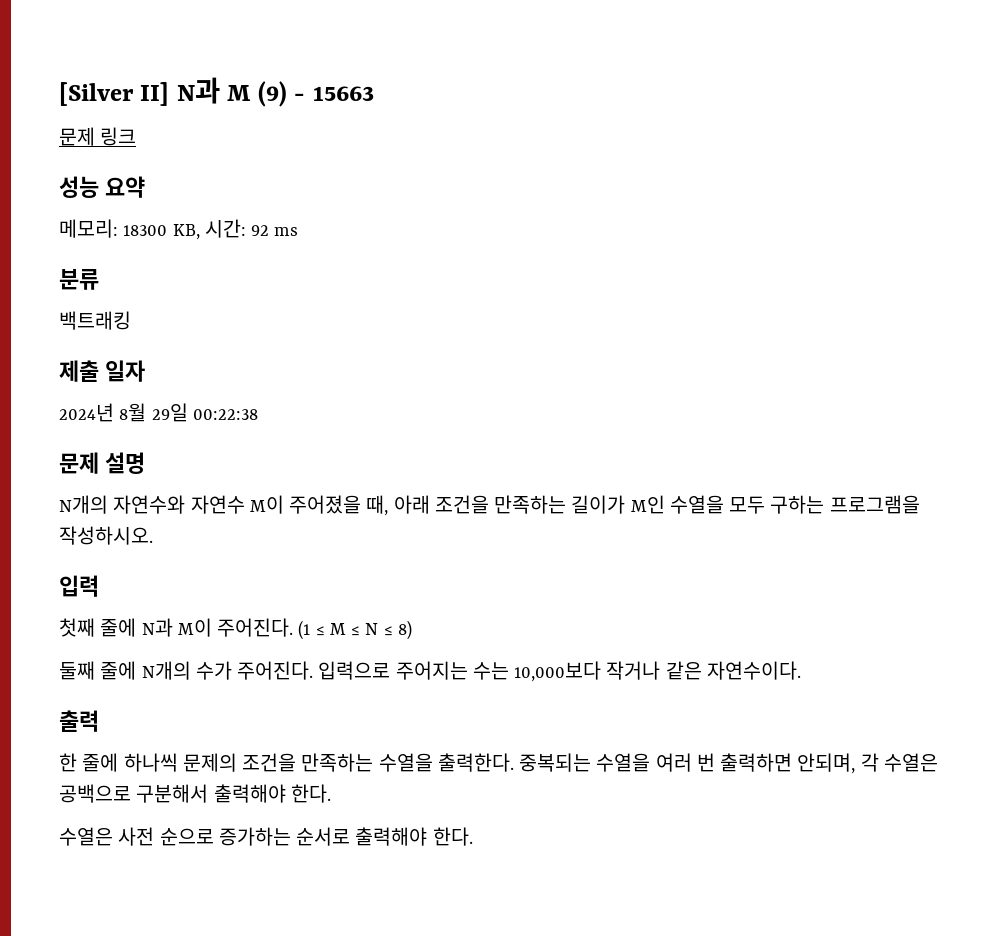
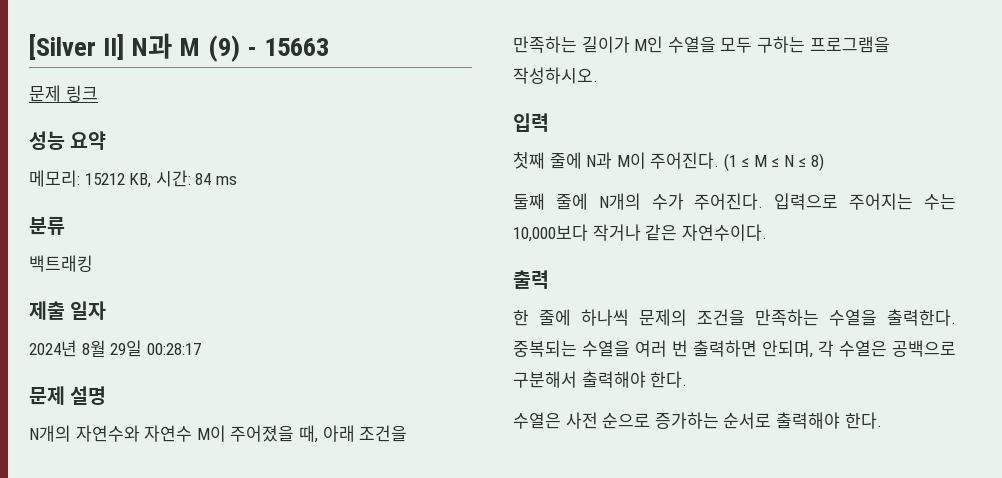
- 메모리: 18300 KB, 시간: 92 ms
+ 메모리: 15212 KB, 시간: 84 ms
- 2024년 8월 29일 00:22:38
+ 2024년 8월 29일 00:28:17

